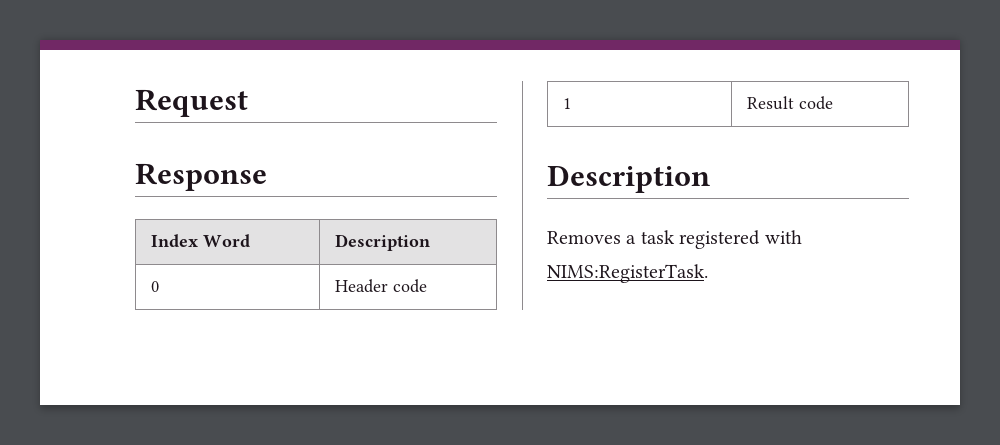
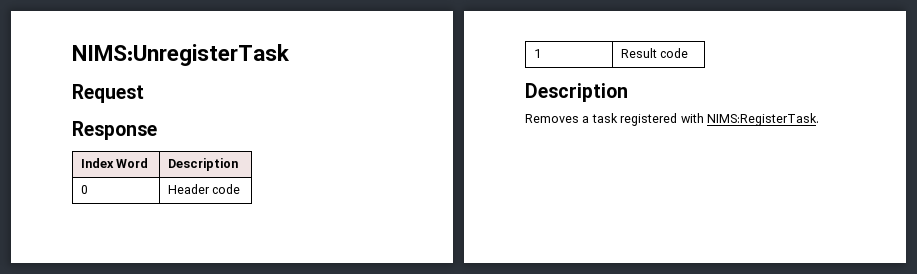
+ NIMS:UnregisterTask

